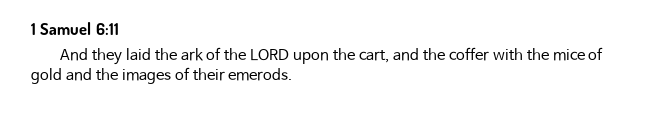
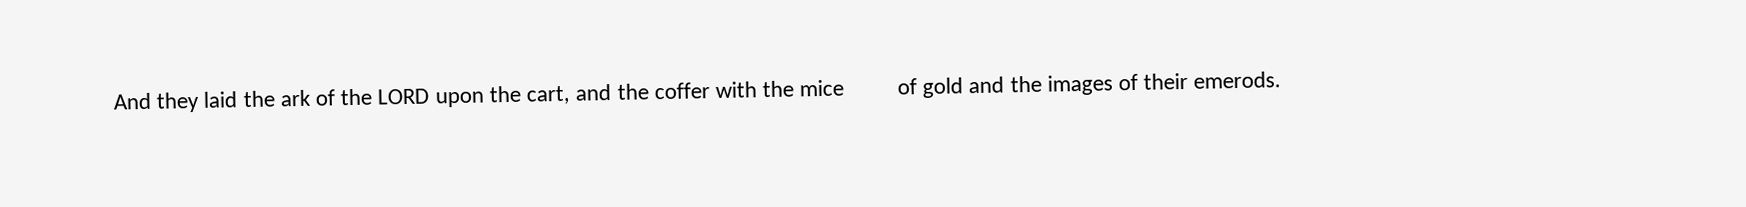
- 1 Samuel 6:11

